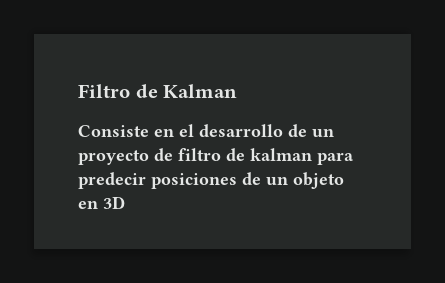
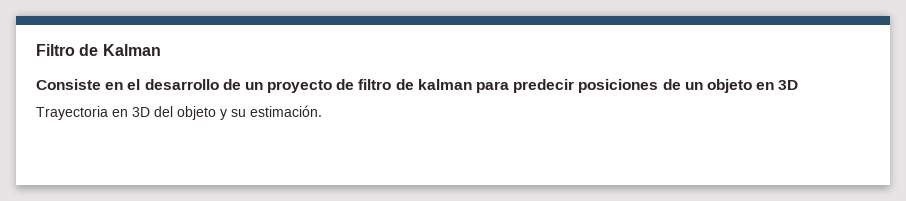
+ Trayectoria en 3D del objeto y su estimación.

